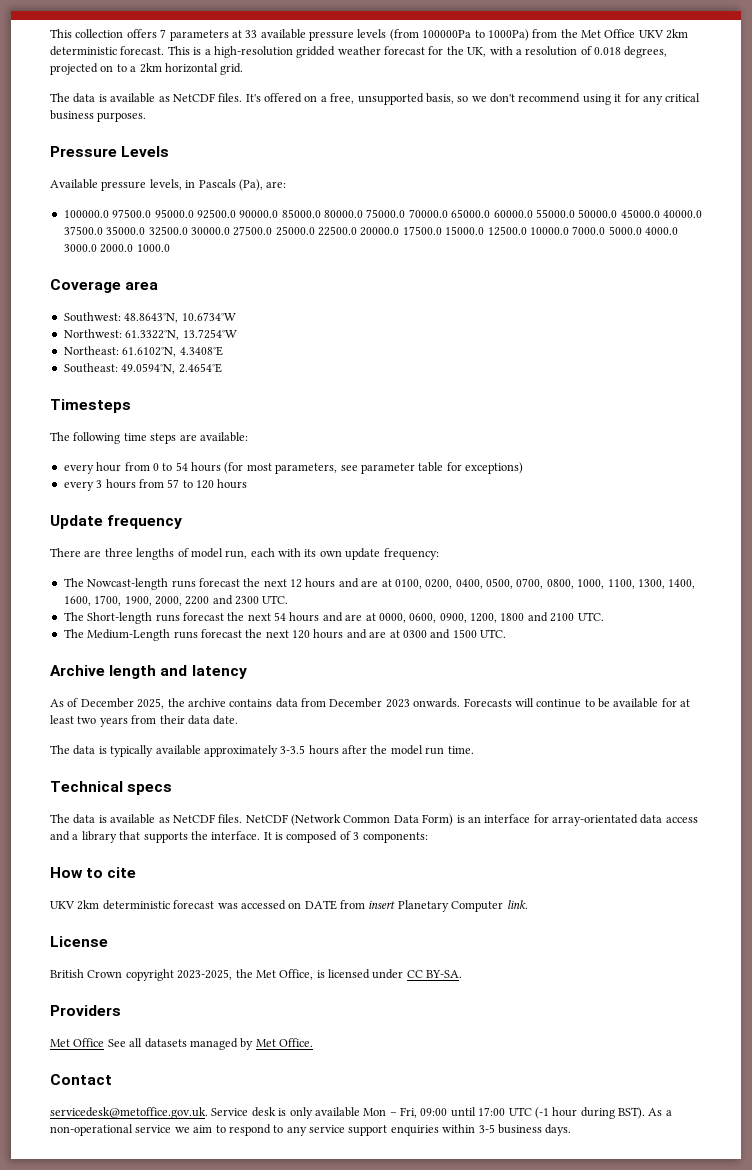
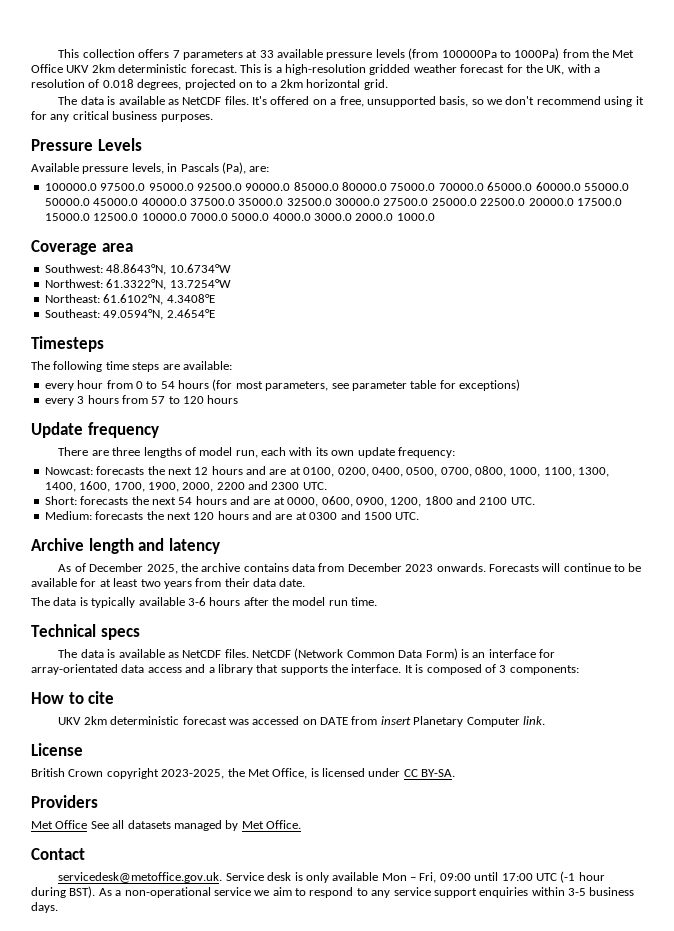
- The Nowcast-length runs forecast the next 12 hours and are at 0100, 0200, 0400, 0500, 0700, 0800, 1000, 1100, 1300, 1400, 1600, 1700, 1900, 2000, 2200 and 2300 UTC.
+ Nowcast: forecasts the next 12 hours and are at 0100, 0200, 0400, 0500, 0700, 0800, 1000, 1100, 1300, 1400, 1600, 1700, 1900, 2000, 2200 and 2300 UTC.
- The Short-length runs forecast the next 54 hours and are at 0000, 0600, 0900, 1200, 1800 and 2100 UTC.
+ Short: forecasts the next 54 hours and are at 0000, 0600, 0900, 1200, 1800 and 2100 UTC.
- The Medium-Length runs forecast the next 120 hours and are at 0300 and 1500 UTC.
+ Medium: forecasts the next 120 hours and are at 0300 and 1500 UTC.
- The data is typically available approximately 3-3.5 hours after the model run time.
+ The data is typically available 3-6 hours after the model run time.

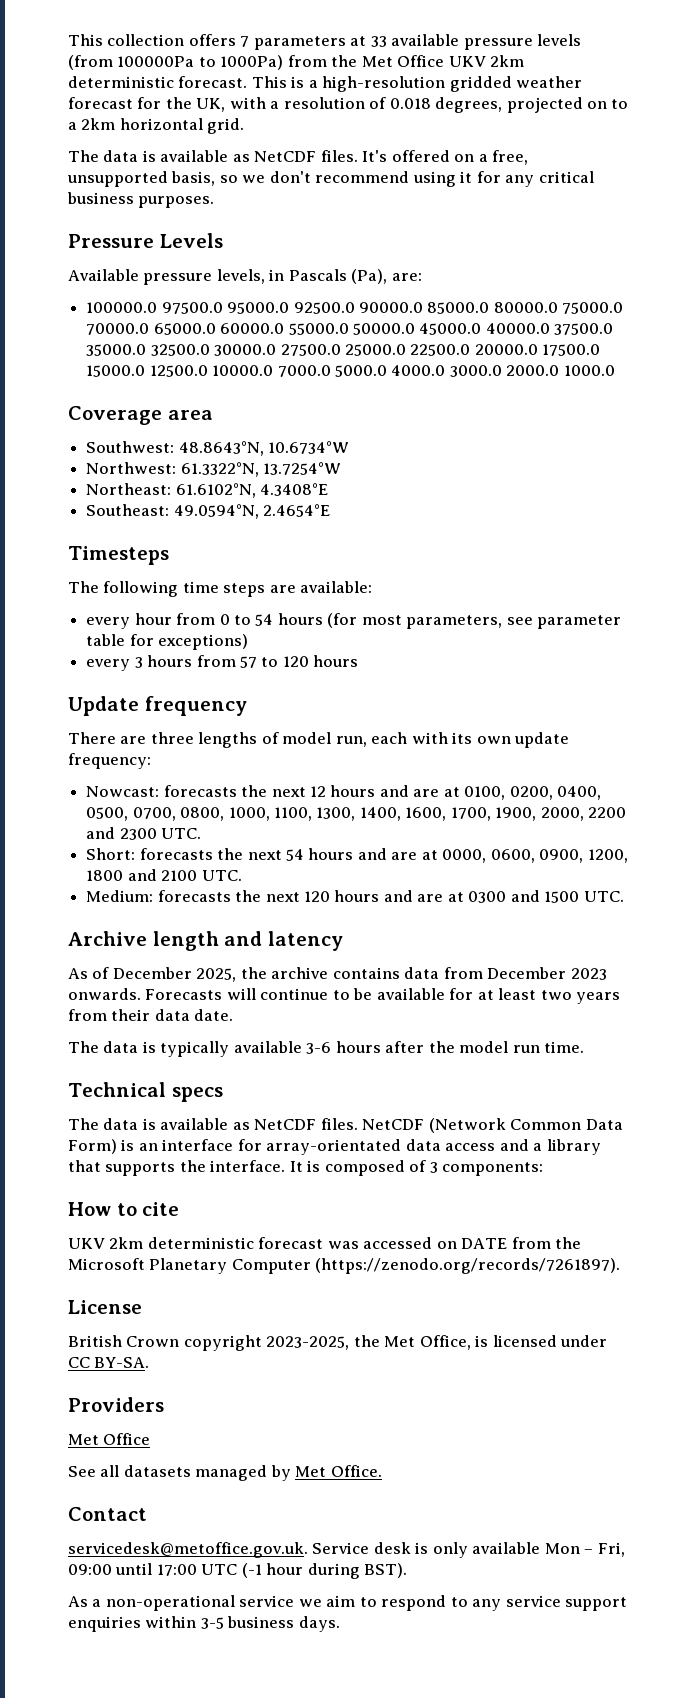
- UKV 2km deterministic forecast was accessed on DATE from insert Planetary Computer link.
+ UKV 2km deterministic forecast was accessed on DATE from the Microsoft Planetary Computer (https://zenodo.org/records/7261897).
  Providers
- Met Office See all datasets managed by Met Office.
+ Met Office
+ See all datasets managed by Met Office.
- servicedesk@metoffice.gov.uk. Service desk is only available Mon – Fri, 09:00 until 17:00 UTC (-1 hour during BST). As a non-operational service we aim to respond to any service support enquiries within 3-5 business days.
+ servicedesk@metoffice.gov.uk. Service desk is only available Mon – Fri, 09:00 until 17:00 UTC (-1 hour during BST).
+ As a non-operational service we aim to respond to any service support enquiries within 3-5 business days.

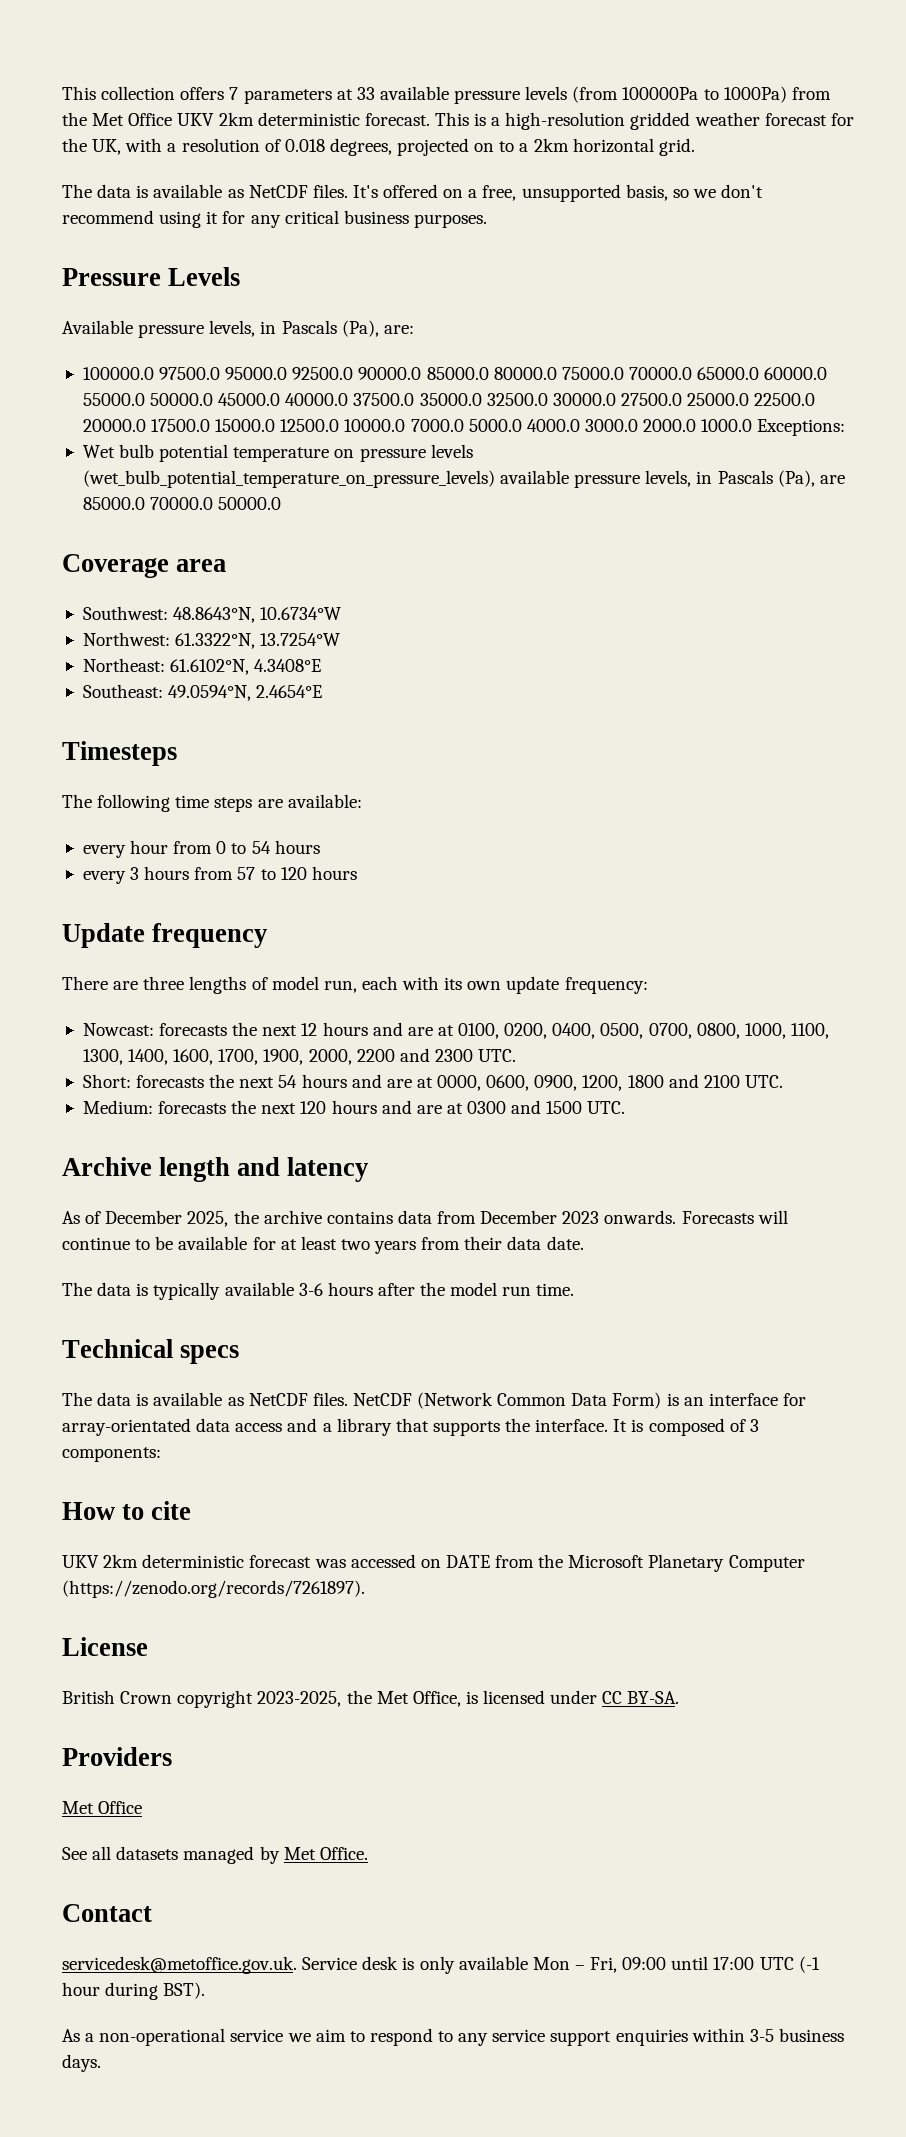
- 100000.0 97500.0 95000.0 92500.0 90000.0 85000.0 80000.0 75000.0 70000.0 65000.0 60000.0 55000.0 50000.0 45000.0 40000.0 37500.0 35000.0 32500.0 30000.0 27500.0 25000.0 22500.0 20000.0 17500.0 15000.0 12500.0 10000.0 7000.0 5000.0 4000.0 3000.0 2000.0 1000.0
+ 100000.0 97500.0 95000.0 92500.0 90000.0 85000.0 80000.0 75000.0 70000.0 65000.0 60000.0 55000.0 50000.0 45000.0 40000.0 37500.0 35000.0 32500.0 30000.0 27500.0 25000.0 22500.0 20000.0 17500.0 15000.0 12500.0 10000.0 7000.0 5000.0 4000.0 3000.0 2000.0 1000.0 Exceptions:
+ Wet bulb potential temperature on pressure levels (wet_bulb_potential_temperature_on_pressure_levels) available pressure levels, in Pascals (Pa), are 85000.0 70000.0 50000.0
- every hour from 0 to 54 hours (for most parameters, see parameter table for exceptions)
+ every hour from 0 to 54 hours

